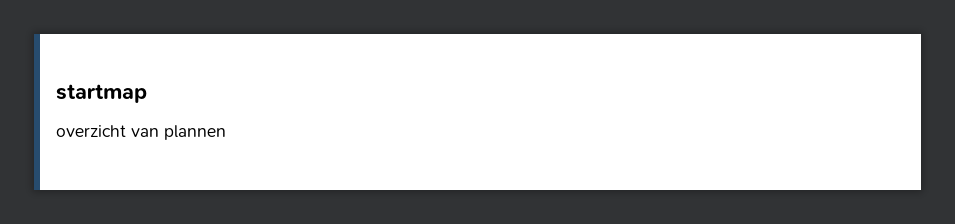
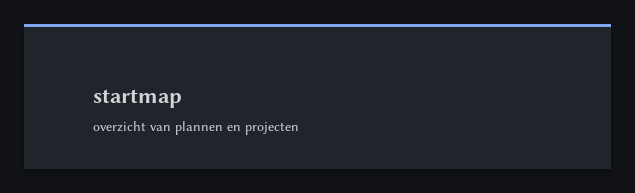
- overzicht van plannen
+ overzicht van plannen en projecten

